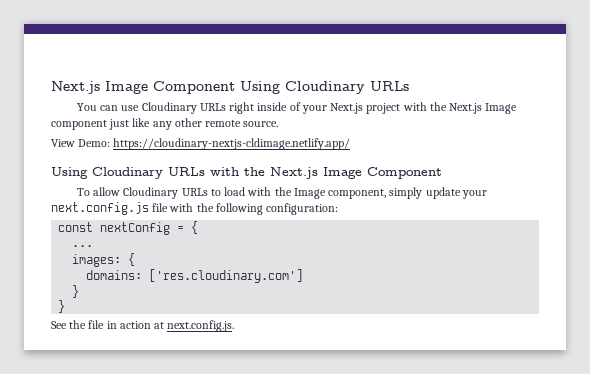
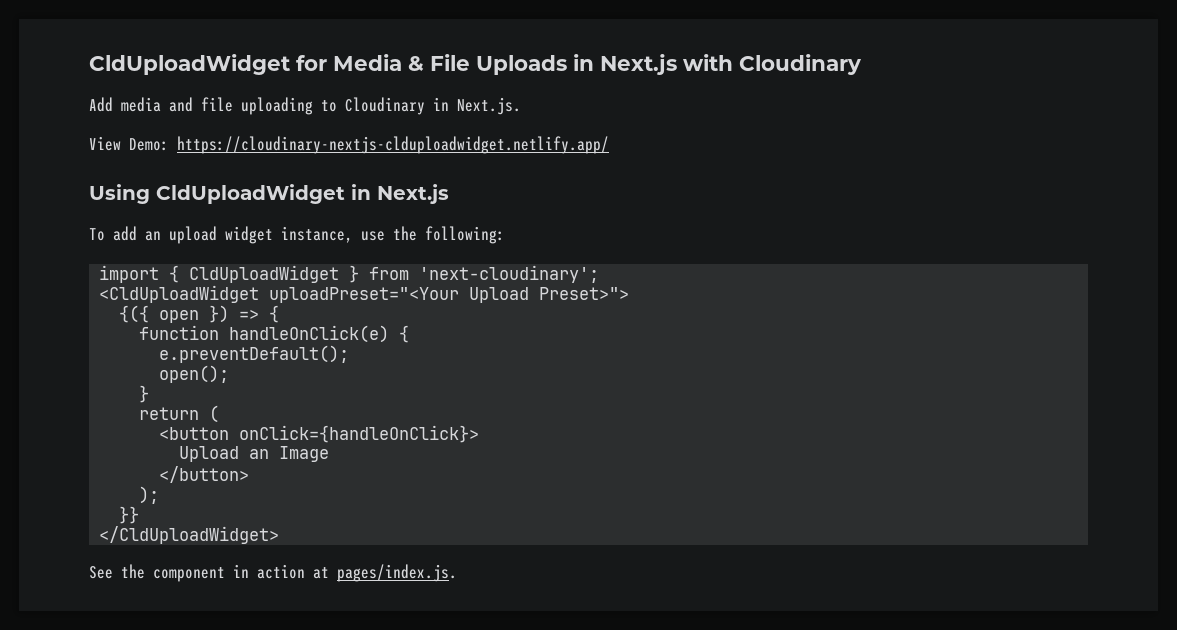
- Next.js Image Component Using Cloudinary URLs
- You can use Cloudinary URLs right inside of your Next.js project with the Next.js Image component just like any other remote source.
+ CldUploadWidget for Media & File Uploads in Next.js with Cloudinary
+ Add media and file uploading to Cloudinary in Next.js.
- View Demo: https://cloudinary-nextjs-cldimage.netlify.app/
- Using Cloudinary URLs with the Next.js Image Component
+ View Demo: https://cloudinary-nextjs-clduploadwidget.netlify.app/
+ Using CldUploadWidget in Next.js
- To allow Cloudinary URLs to load with the Image component, simply update your next.config.js file with the following configuration:
- const nextConfig = {
- ...
- images: {
- domains: ['res.cloudinary.com']
+ To add an upload widget instance, use the following:
+ import { CldUploadWidget } from 'next-cloudinary';
+ <CldUploadWidget uploadPreset="<Your Upload Preset>">
+ {({ open }) => {
+ function handleOnClick(e) {
+ e.preventDefault();
+ open();
  }
- }
+ return (
+ <button onClick={handleOnClick}>
+ Upload an Image
+ </button>
+ );
+ }}
+ </CldUploadWidget>
- See the file in action at next.config.js.
+ See the component in action at pages/index.js.

